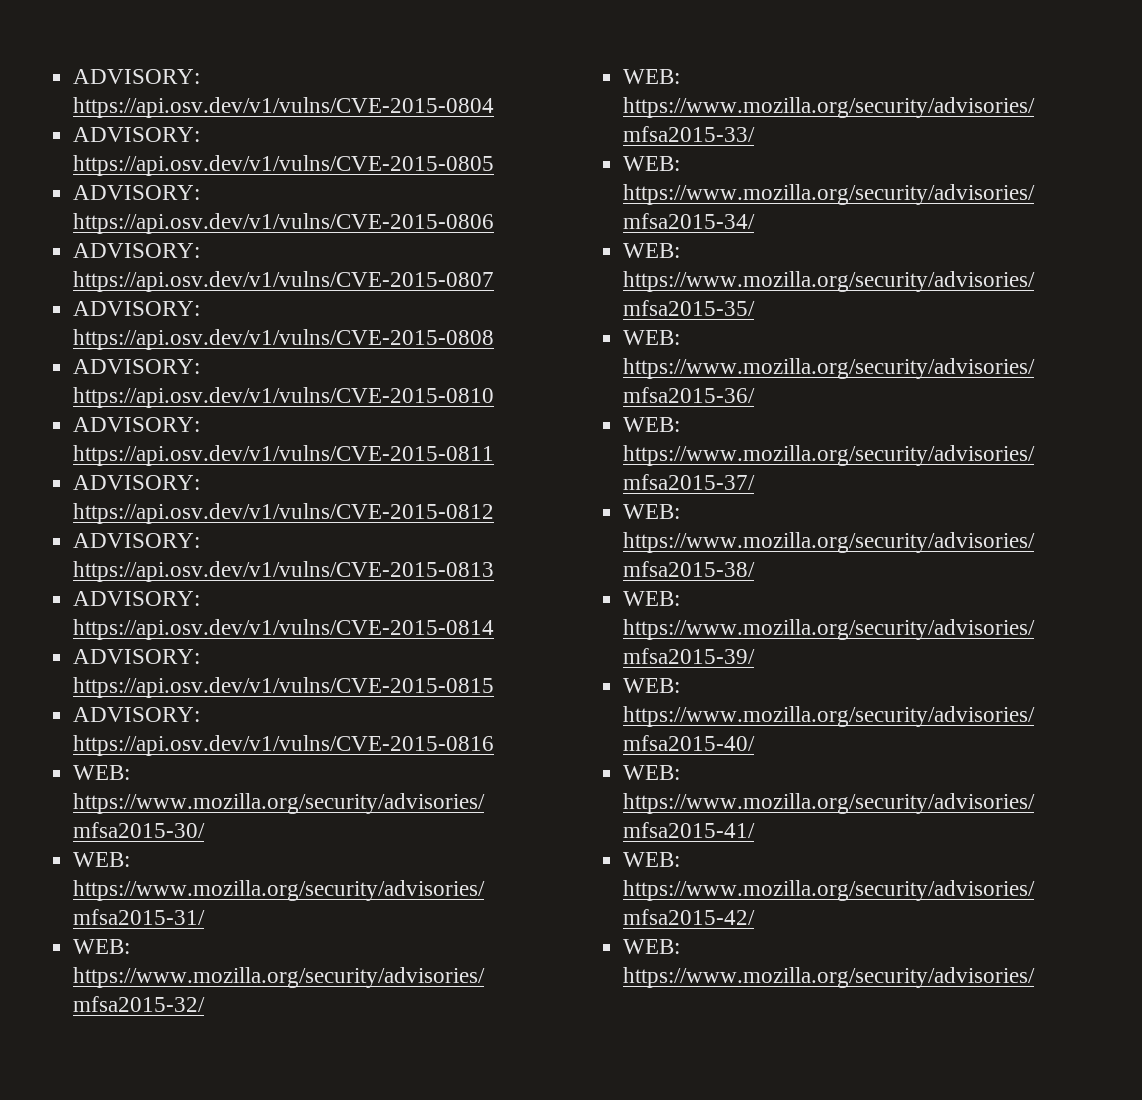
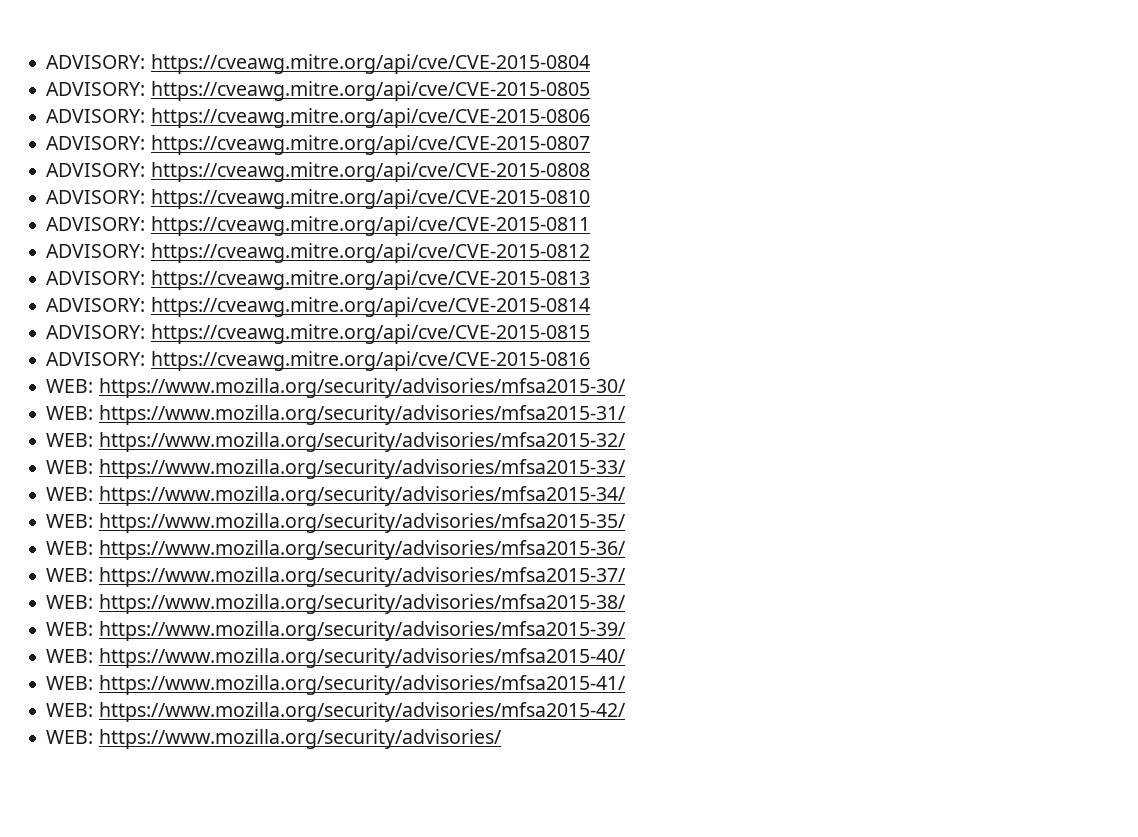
- ADVISORY: https://api.osv.dev/v1/vulns/CVE-2015-0804
- ADVISORY: https://api.osv.dev/v1/vulns/CVE-2015-0805
- ADVISORY: https://api.osv.dev/v1/vulns/CVE-2015-0806
- ADVISORY: https://api.osv.dev/v1/vulns/CVE-2015-0807
- ADVISORY: https://api.osv.dev/v1/vulns/CVE-2015-0808
- ADVISORY: https://api.osv.dev/v1/vulns/CVE-2015-0810
- ADVISORY: https://api.osv.dev/v1/vulns/CVE-2015-0811
- ADVISORY: https://api.osv.dev/v1/vulns/CVE-2015-0812
- ADVISORY: https://api.osv.dev/v1/vulns/CVE-2015-0813
- ADVISORY: https://api.osv.dev/v1/vulns/CVE-2015-0814
- ADVISORY: https://api.osv.dev/v1/vulns/CVE-2015-0815
- ADVISORY: https://api.osv.dev/v1/vulns/CVE-2015-0816
+ ADVISORY: https://cveawg.mitre.org/api/cve/CVE-2015-0804
+ ADVISORY: https://cveawg.mitre.org/api/cve/CVE-2015-0805
+ ADVISORY: https://cveawg.mitre.org/api/cve/CVE-2015-0806
+ ADVISORY: https://cveawg.mitre.org/api/cve/CVE-2015-0807
+ ADVISORY: https://cveawg.mitre.org/api/cve/CVE-2015-0808
+ ADVISORY: https://cveawg.mitre.org/api/cve/CVE-2015-0810
+ ADVISORY: https://cveawg.mitre.org/api/cve/CVE-2015-0811
+ ADVISORY: https://cveawg.mitre.org/api/cve/CVE-2015-0812
+ ADVISORY: https://cveawg.mitre.org/api/cve/CVE-2015-0813
+ ADVISORY: https://cveawg.mitre.org/api/cve/CVE-2015-0814
+ ADVISORY: https://cveawg.mitre.org/api/cve/CVE-2015-0815
+ ADVISORY: https://cveawg.mitre.org/api/cve/CVE-2015-0816

